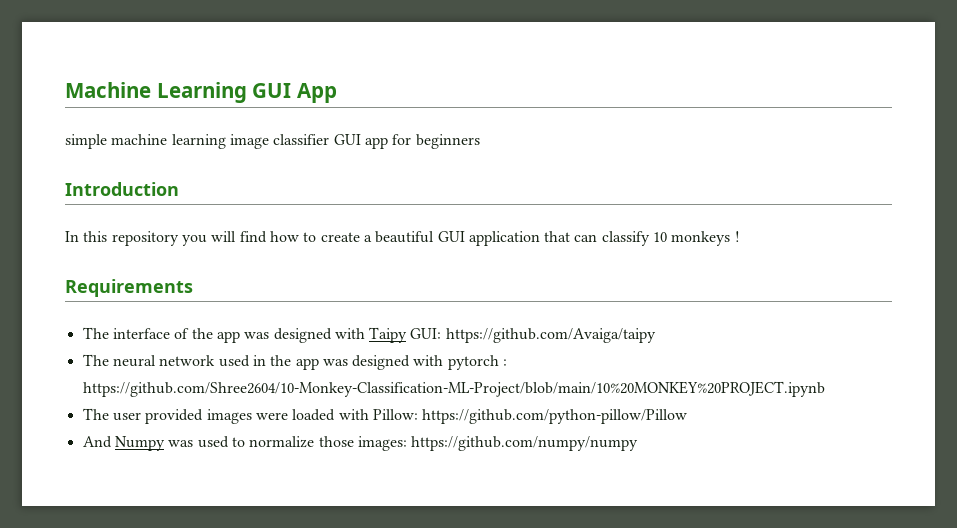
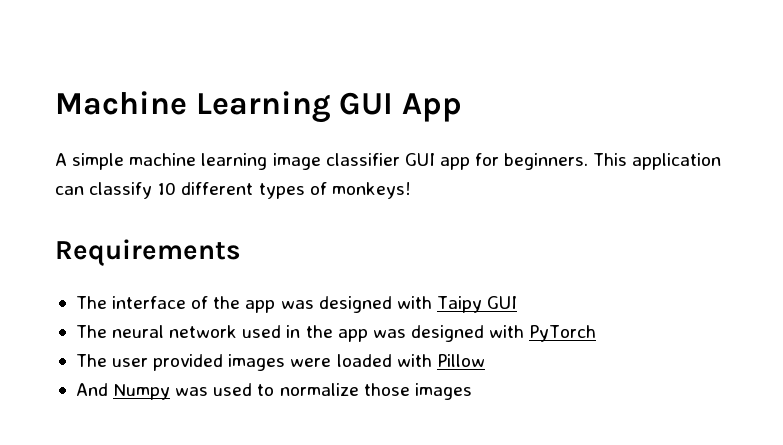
- simple machine learning image classifier GUI app for beginners
- Introduction
- In this repository you will find how to create a beautiful GUI application that can classify 10 monkeys !
+ A simple machine learning image classifier GUI app for beginners. This application can classify 10 different types of monkeys!
- The interface of the app was designed with Taipy GUI: https://github.com/Avaiga/taipy
+ The interface of the app was designed with Taipy GUI
- The neural network used in the app was designed with pytorch : https://github.com/Shree2604/10-Monkey-Classification-ML-Project/blob/main/10%20MONKEY%20PROJECT.ipynb
+ The neural network used in the app was designed with PyTorch
- The user provided images were loaded with Pillow: https://github.com/python-pillow/Pillow
+ The user provided images were loaded with Pillow
- And Numpy was used to normalize those images: https://github.com/numpy/numpy
+ And Numpy was used to normalize those images

